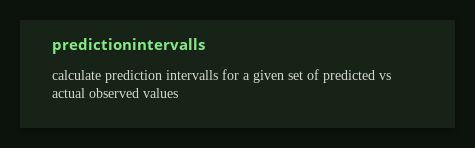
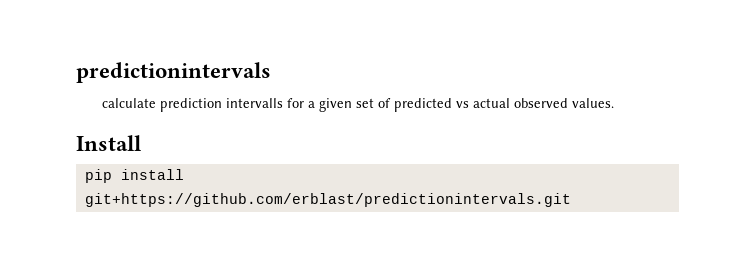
- predictionintervalls
+ predictionintervals
- calculate prediction intervalls for a given set of predicted vs actual observed values
+ calculate prediction intervalls for a given set of predicted vs actual observed values.
+ Install
+ pip install git+https://github.com/erblast/predictionintervals.git

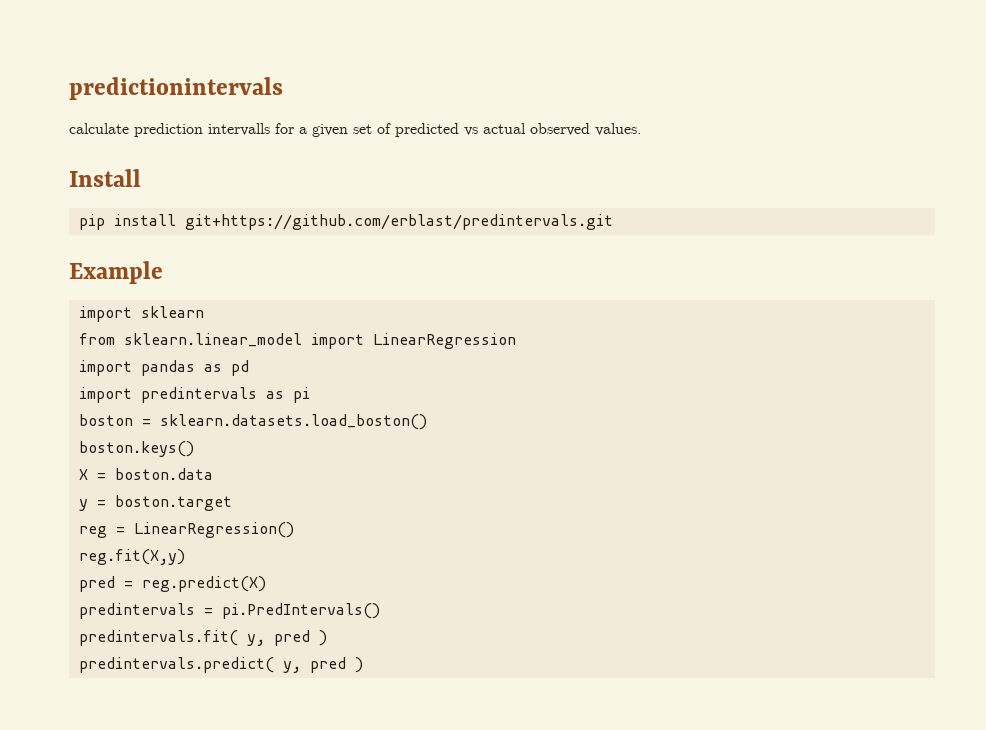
- pip install git+https://github.com/erblast/predictionintervals.git
+ pip install git+https://github.com/erblast/predintervals.git
+ Example
+ import sklearn
+ from sklearn.linear_model import LinearRegression
+ import pandas as pd
+ import predintervals as pi
+ boston = sklearn.datasets.load_boston()
+ boston.keys()
+ X = boston.data
+ y = boston.target
+ reg = LinearRegression()
+ reg.fit(X,y)
+ pred = reg.predict(X)
+ predintervals = pi.PredIntervals()
+ predintervals.fit( y, pred )
+ predintervals.predict( y, pred )

